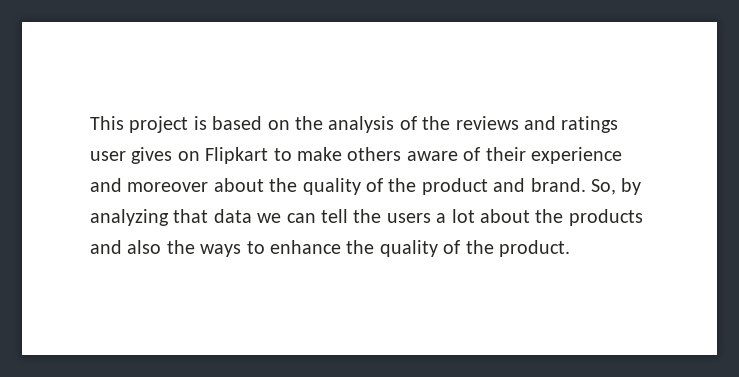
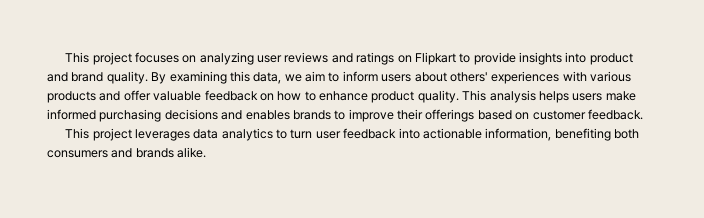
- This project is based on the analysis of the reviews and ratings user gives on Flipkart to make others aware of their experience and moreover about the quality of the product and brand. So, by analyzing that data we can tell the users a lot about the products and also the ways to enhance the quality of the product.
+ This project focuses on analyzing user reviews and ratings on Flipkart to provide insights into product and brand quality. By examining this data, we aim to inform users about others' experiences with various products and offer valuable feedback on how to enhance product quality. This analysis helps users make informed purchasing decisions and enables brands to improve their offerings based on customer feedback.
+ This project leverages data analytics to turn user feedback into actionable information, benefiting both consumers and brands alike.

